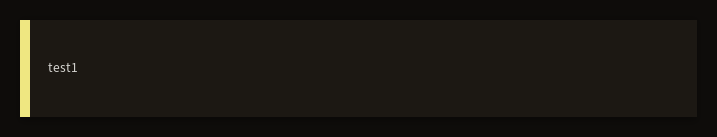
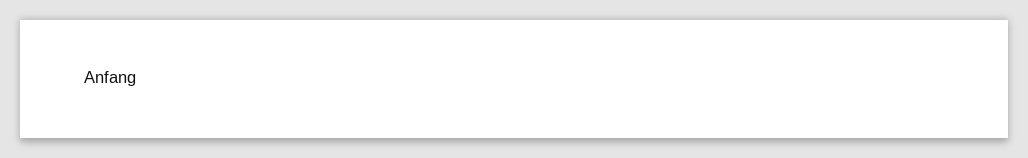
- test1
+ Anfang

